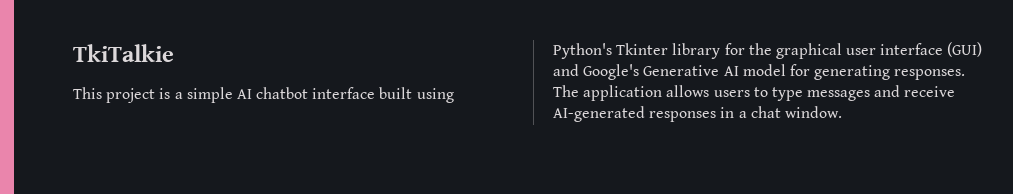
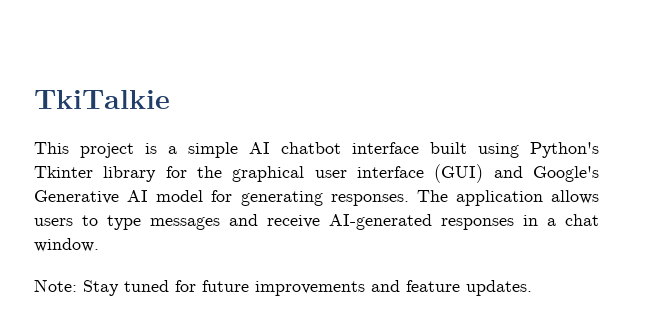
+ Note: Stay tuned for future improvements and feature updates.

